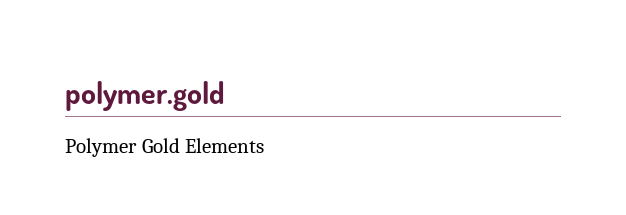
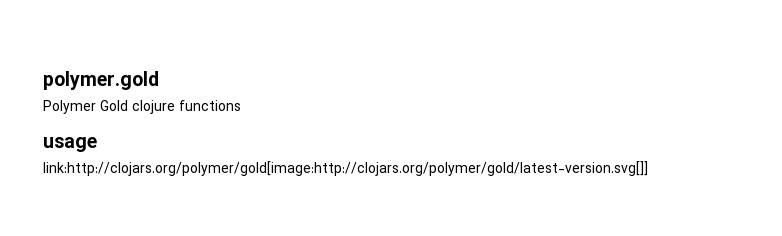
- Polymer Gold Elements
+ Polymer Gold clojure functions
+ usage
+ link:http://clojars.org/polymer/gold[image:http://clojars.org/polymer/gold/latest-version.svg[]]

